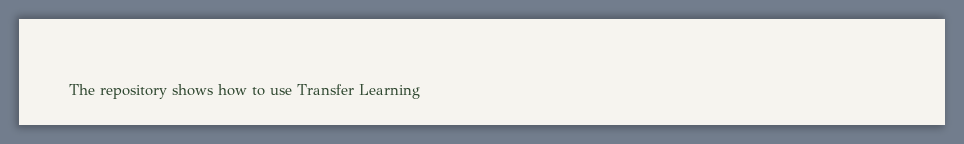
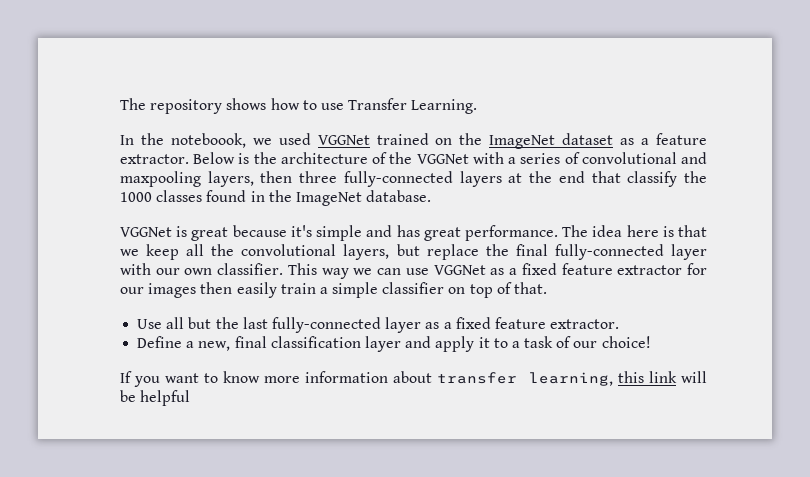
- The repository shows how to use Transfer Learning
+ The repository shows how to use Transfer Learning.
+ In the noteboook, we used VGGNet trained on the ImageNet dataset as a feature extractor. Below is the architecture of the VGGNet with a series of convolutional and maxpooling layers, then three fully-connected layers at the end that classify the 1000 classes found in the ImageNet database.
+ VGGNet is great because it's simple and has great performance. The idea here is that we keep all the convolutional layers, but replace the final fully-connected layer with our own classifier. This way we can use VGGNet as a fixed feature extractor for our images then easily train a simple classifier on top of that.
+ Use all but the last fully-connected layer as a fixed feature extractor.
+ Define a new, final classification layer and apply it to a task of our choice!
+ If you want to know more information about transfer learning, this link will be helpful

